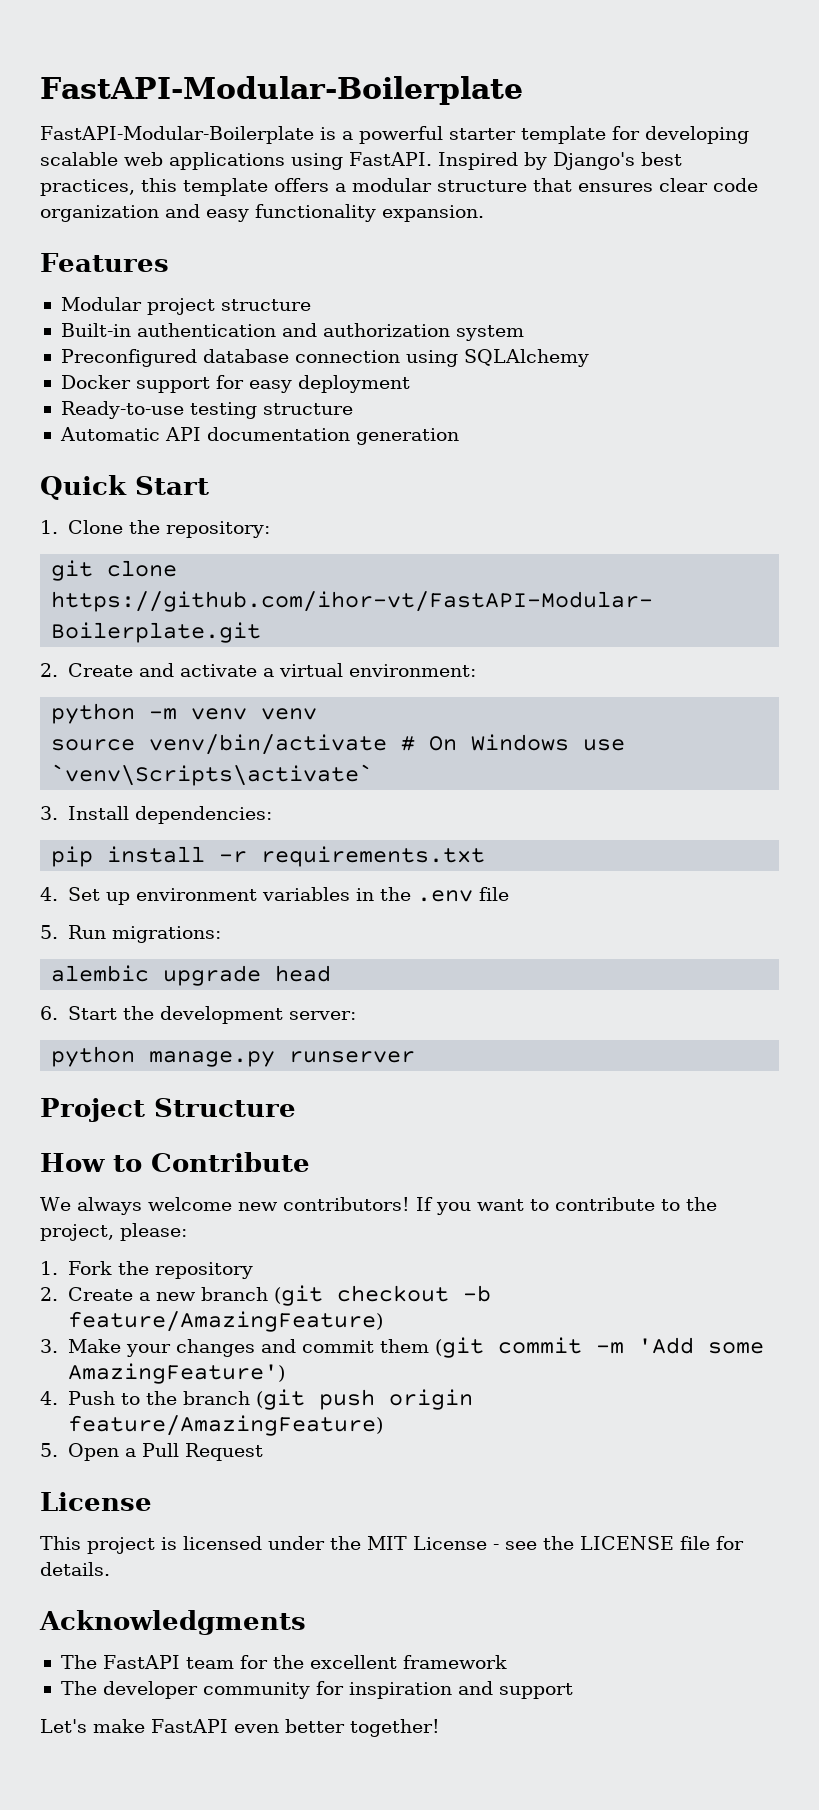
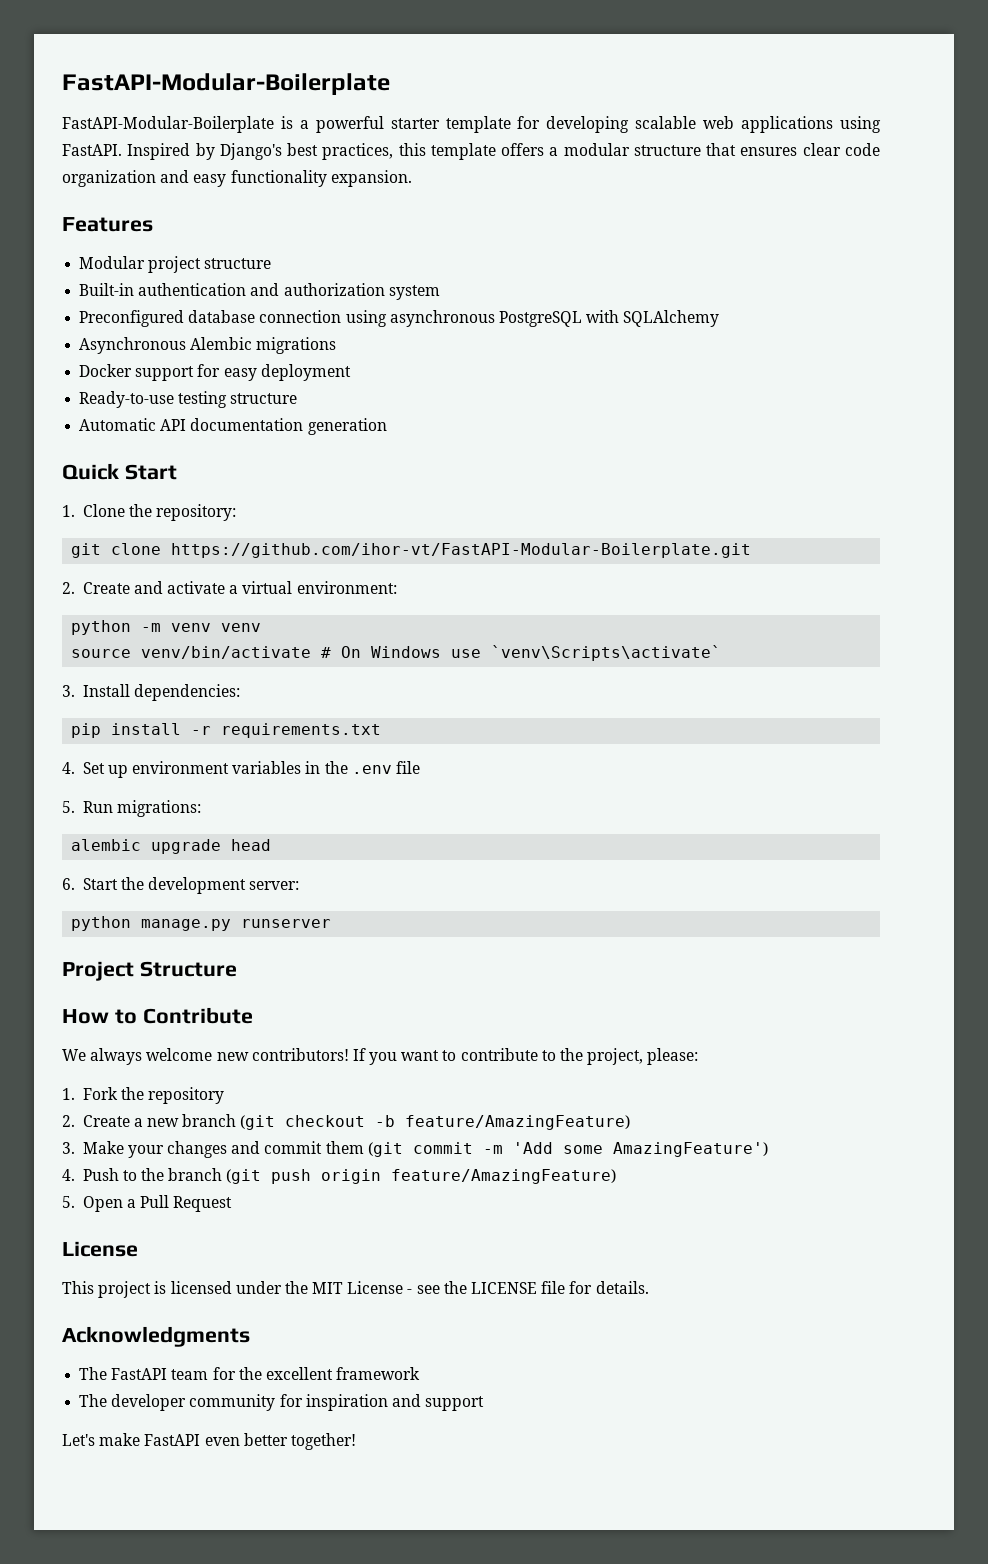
- Preconfigured database connection using SQLAlchemy
+ Preconfigured database connection using asynchronous PostgreSQL with SQLAlchemy
+ Asynchronous Alembic migrations

